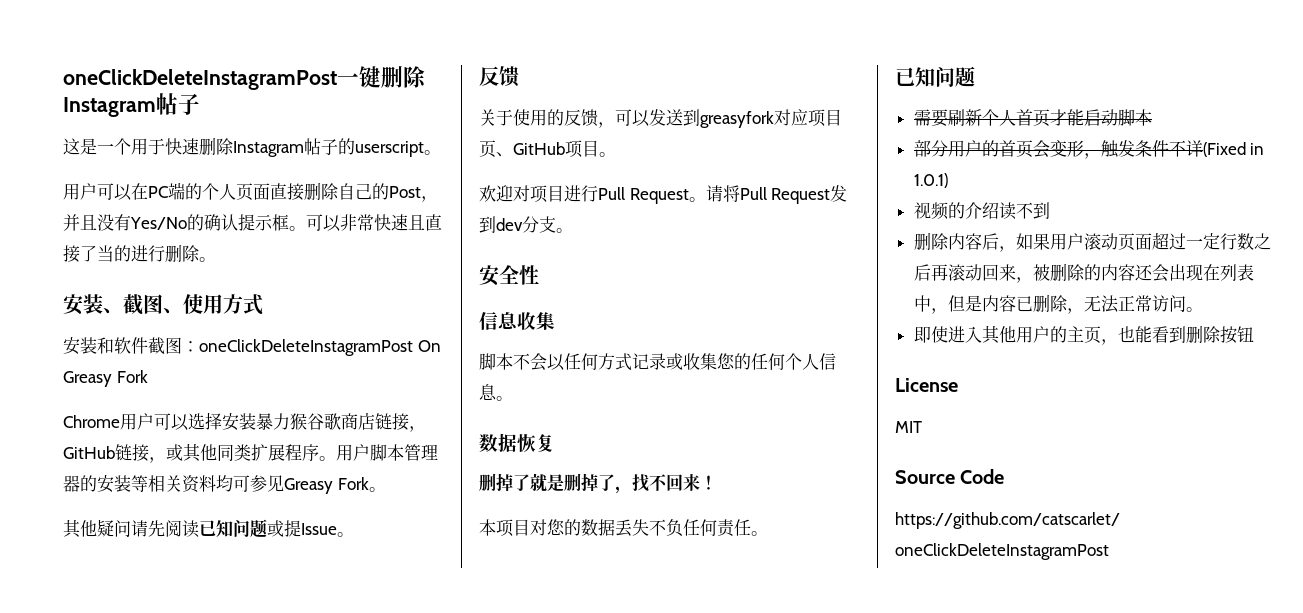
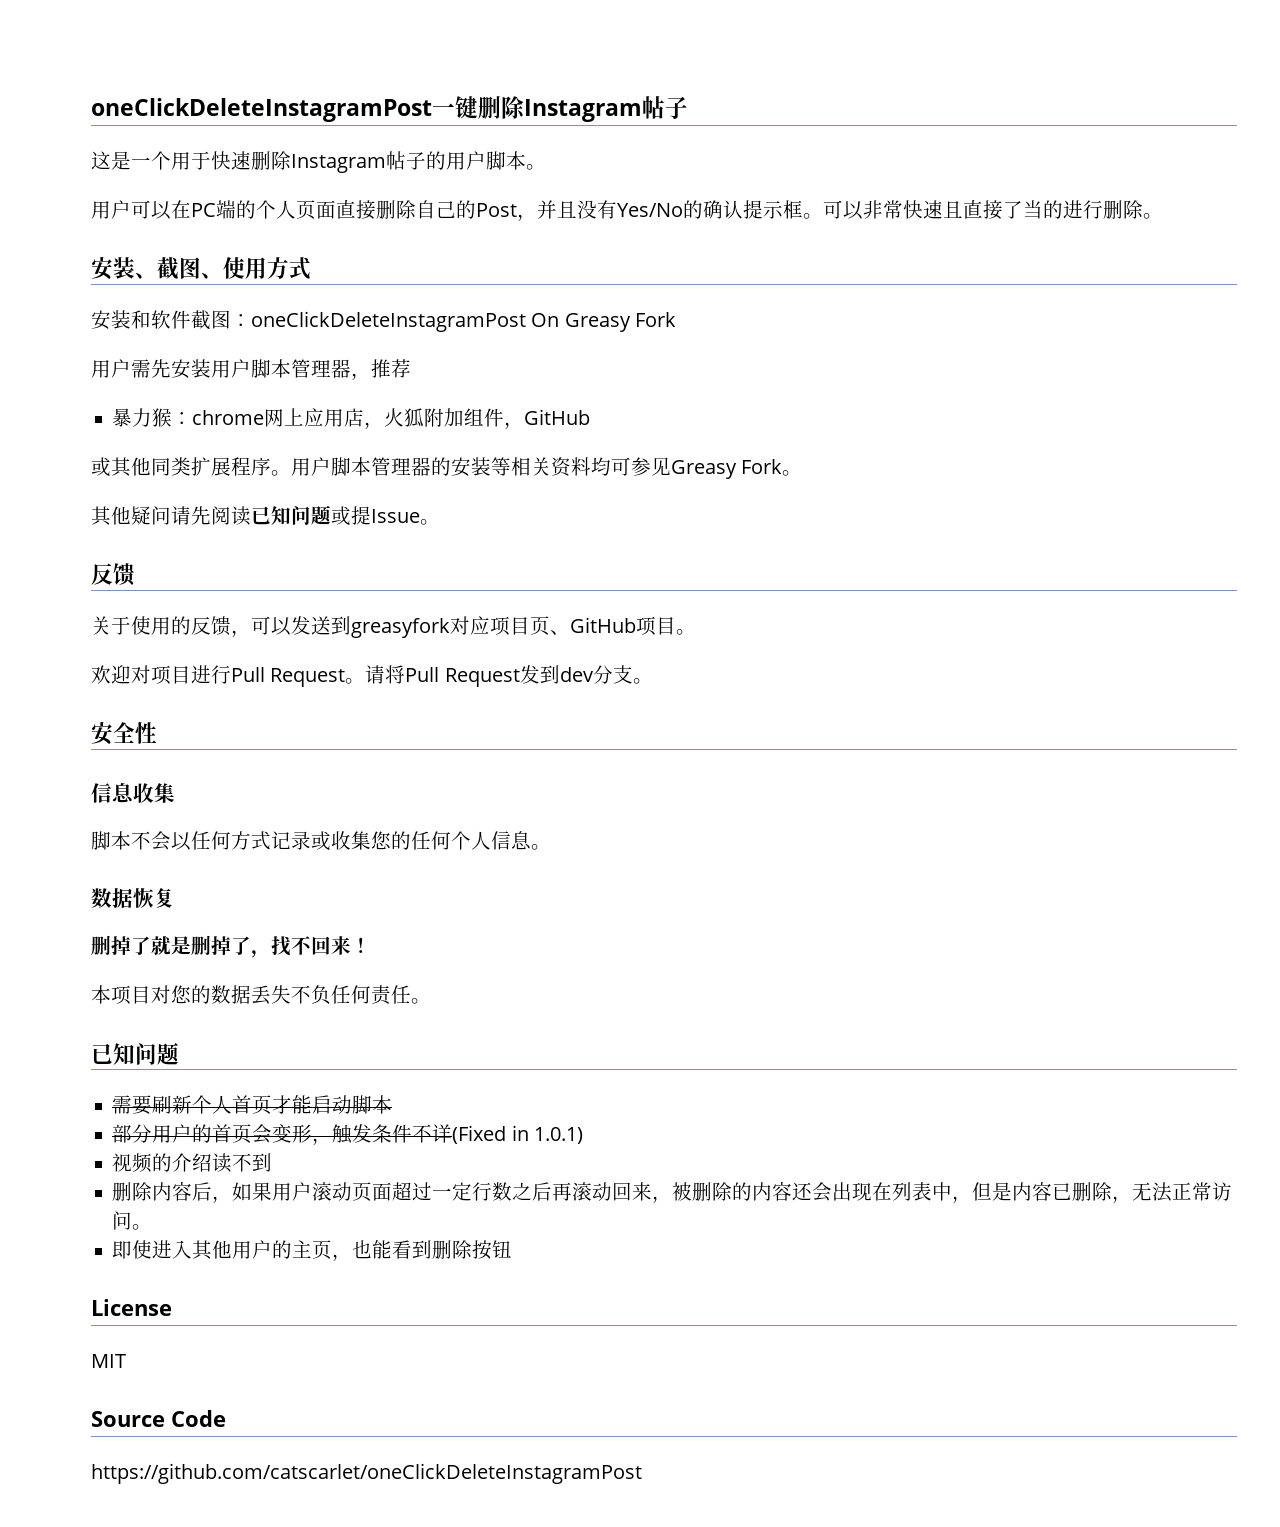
- 这是一个用于快速删除Instagram帖子的userscript。
+ 这是一个用于快速删除Instagram帖子的用户脚本。
- Chrome用户可以选择安装暴力猴谷歌商店链接，GitHub链接，或其他同类扩展程序。
+ 用户需先安装用户脚本管理器，推荐
+ 暴力猴：chrome网上应用店，火狐附加组件，GitHub
+ 或其他同类扩展程序。

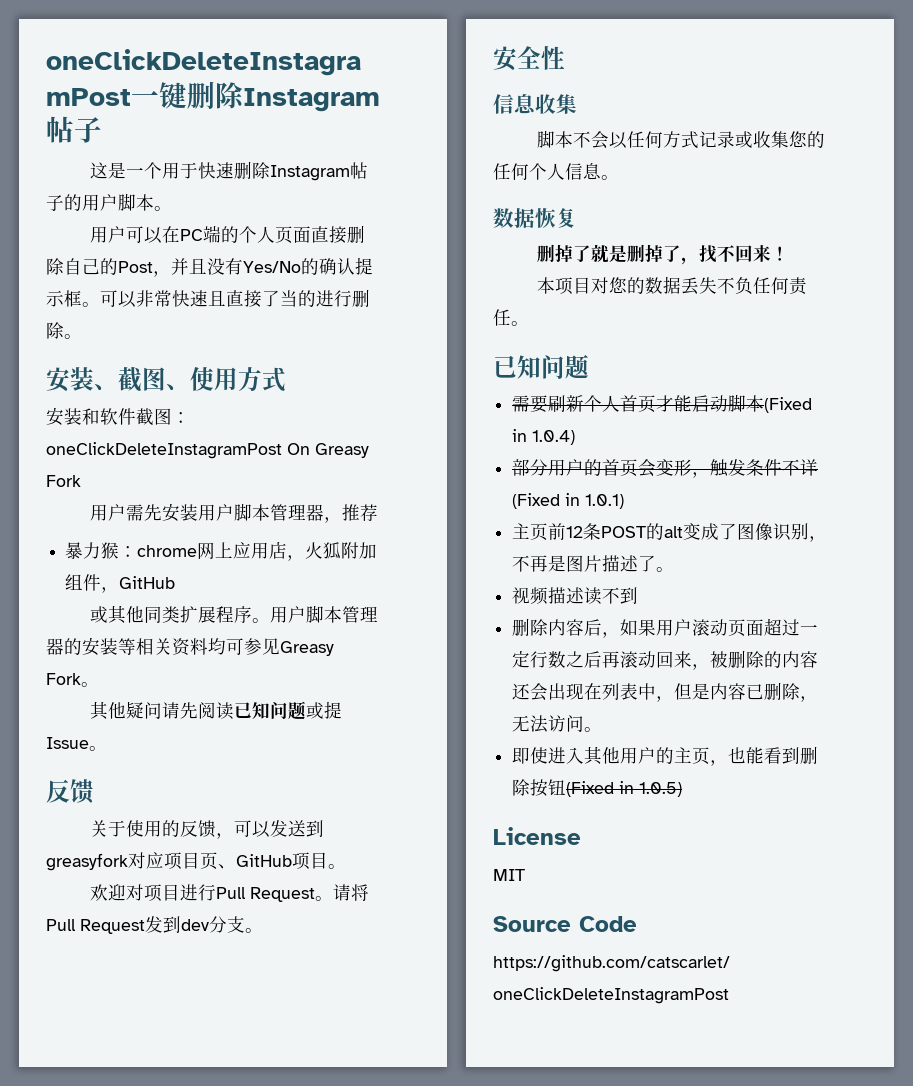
- 需要刷新个人首页才能启动脚本
+ 需要刷新个人首页才能启动脚本(Fixed in 1.0.4)
+ 主页前12条POST的alt变成了图像识别，不再是图片描述了。
- 视频的介绍读不到
+ 视频描述读不到
- 删除内容后，如果用户滚动页面超过一定行数之后再滚动回来，被删除的内容还会出现在列表中，但是内容已删除，无法正常访问。
+ 删除内容后，如果用户滚动页面超过一定行数之后再滚动回来，被删除的内容还会出现在列表中，但是内容已删除，无法访问。
- 即使进入其他用户的主页，也能看到删除按钮
+ 即使进入其他用户的主页，也能看到删除按钮(Fixed in 1.0.5)

